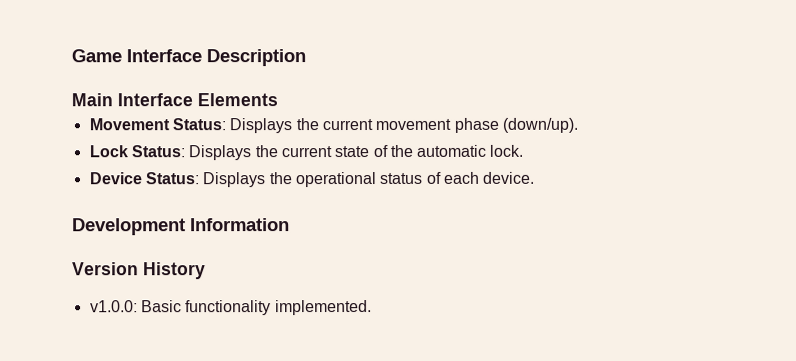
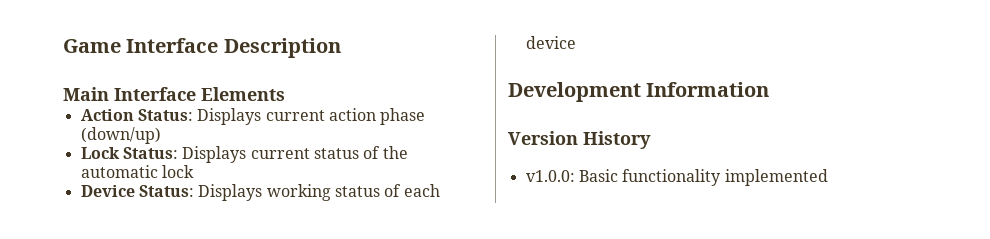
- Movement Status: Displays the current movement phase (down/up).
+ Action Status: Displays current action phase (down/up)
- Lock Status: Displays the current state of the automatic lock.
+ Lock Status: Displays current status of the automatic lock
- Device Status: Displays the operational status of each device.
+ Device Status: Displays working status of each device
- v1.0.0: Basic functionality implemented.
+ v1.0.0: Basic functionality implemented

